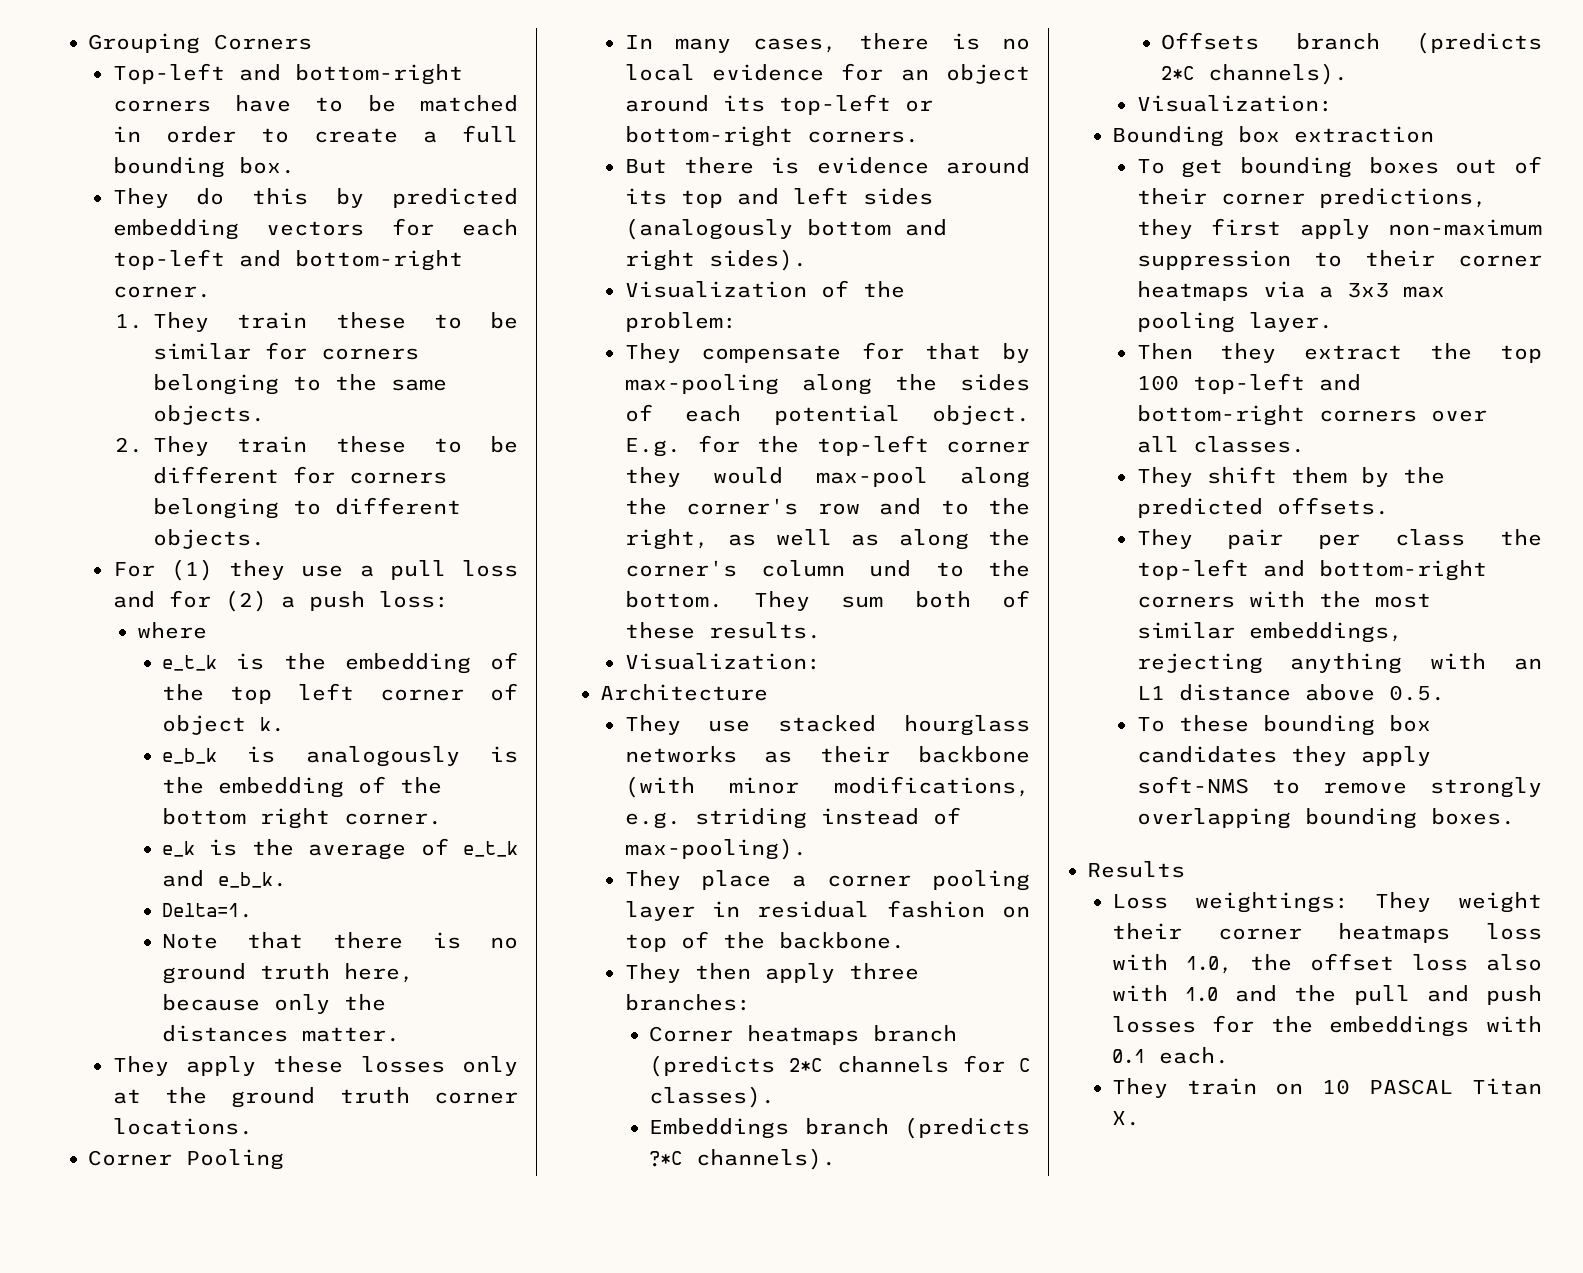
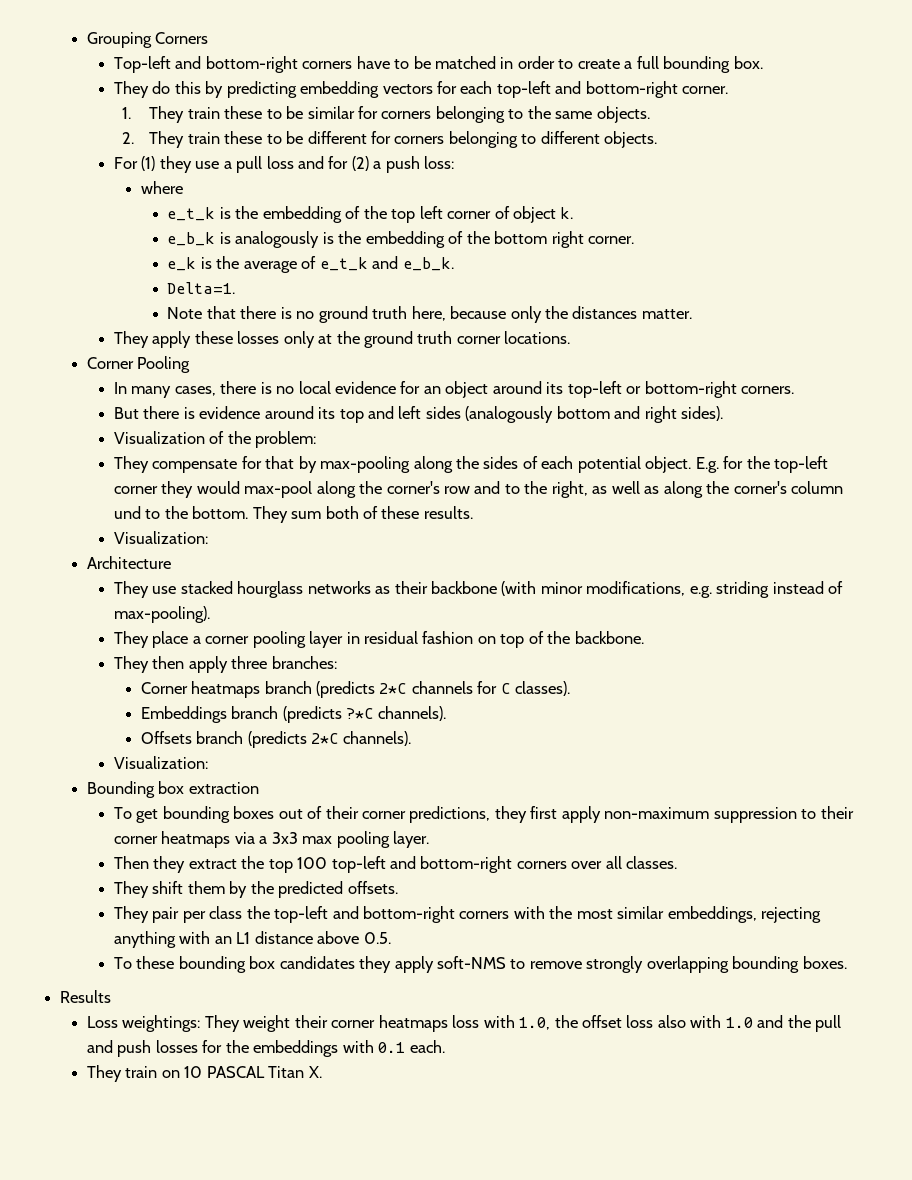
- They do this by predicted embedding vectors for each top-left and bottom-right corner.
+ They do this by predicting embedding vectors for each top-left and bottom-right corner.

